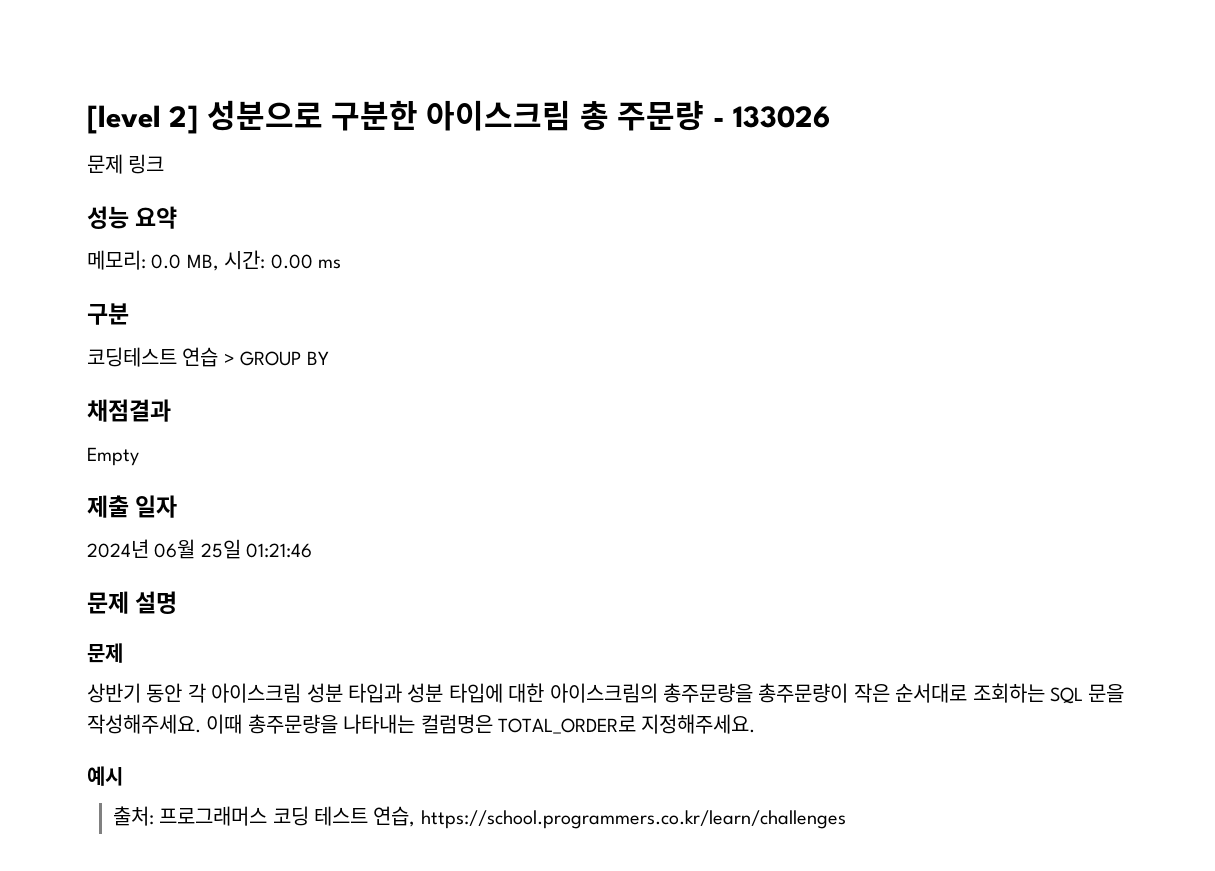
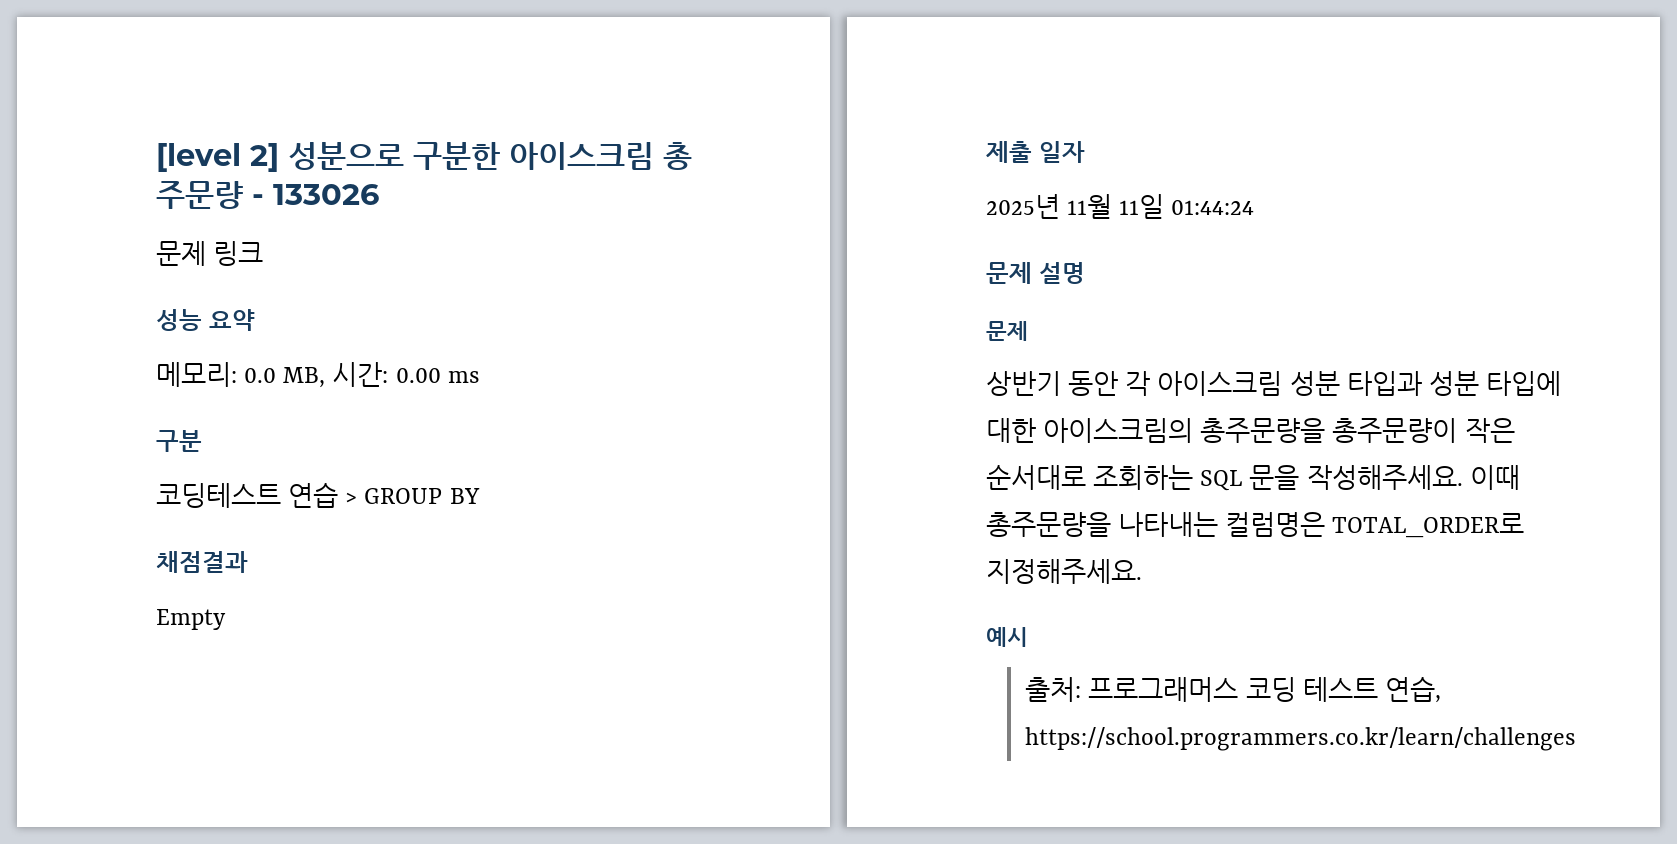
- 2024년 06월 25일 01:21:46
+ 2025년 11월 11일 01:44:24

